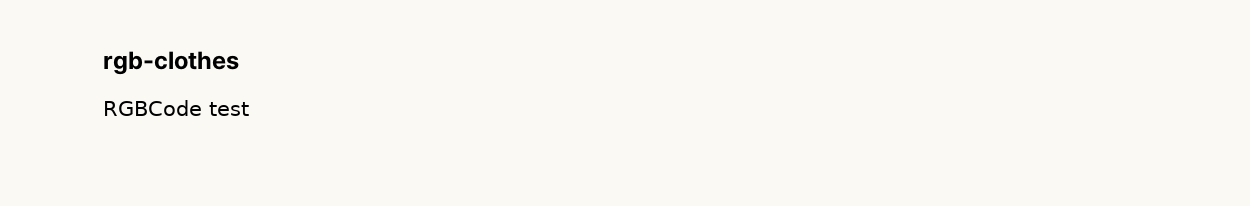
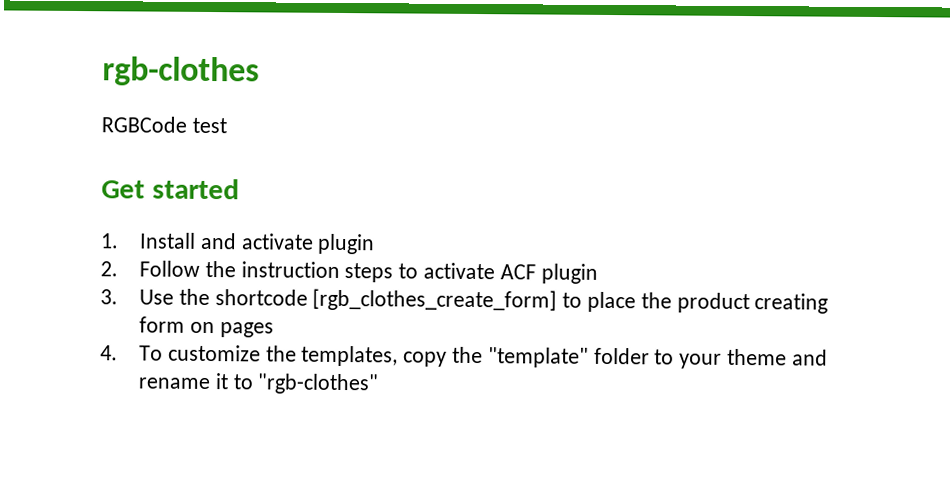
+ Get started
+ 1. Install and activate plugin
+ 2. Follow the instruction steps to activate ACF plugin
+ 3. Use the shortcode [rgb_clothes_create_form] to place the product creating form on pages
+ 4. To customize the templates, copy the "template" folder to your theme and rename it to "rgb-clothes"

